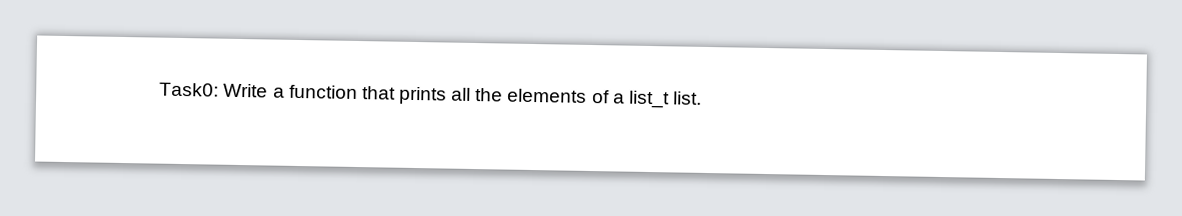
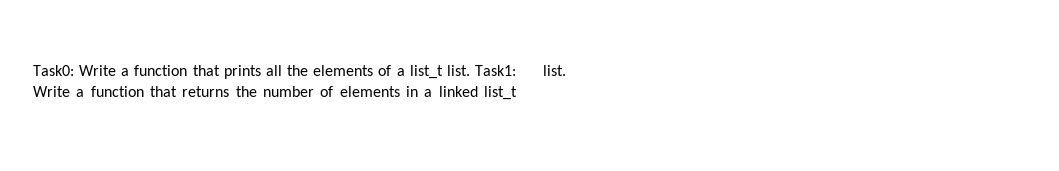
+ Task1: Write a function that returns the number of elements in a linked list_t list.

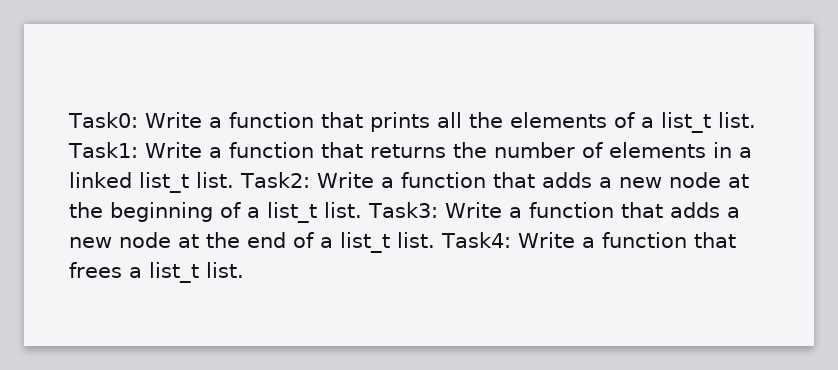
+ Task2: Write a function that adds a new node at the beginning of a list_t list. Task3: Write a function that adds a new node at the end of a list_t list. Task4: Write a function that frees a list_t list.

